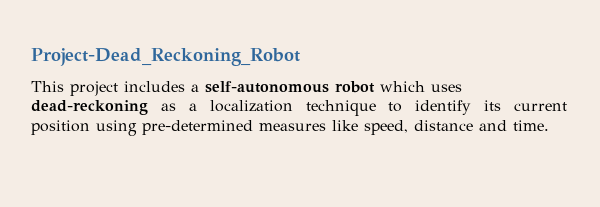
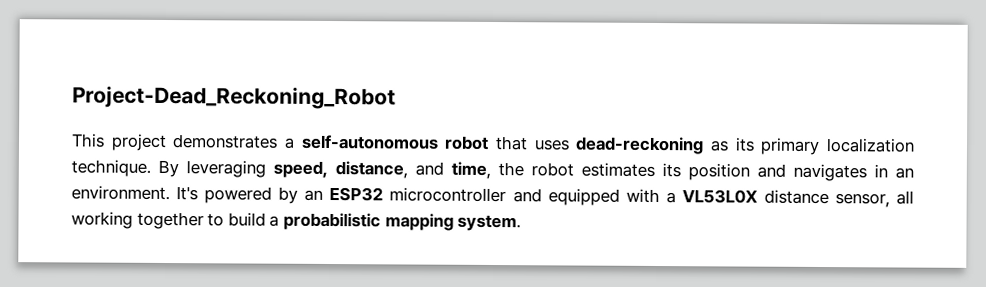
- This project includes a self-autonomous robot which uses dead-reckoning as a localization technique to identify its current position using pre-determined measures like speed, distance and time.
+ This project demonstrates a self-autonomous robot that uses dead-reckoning as its primary localization technique. By leveraging speed, distance, and time, the robot estimates its position and navigates in an environment. It's powered by an ESP32 microcontroller and equipped with a VL53L0X distance sensor, all working together to build a probabilistic mapping system.

